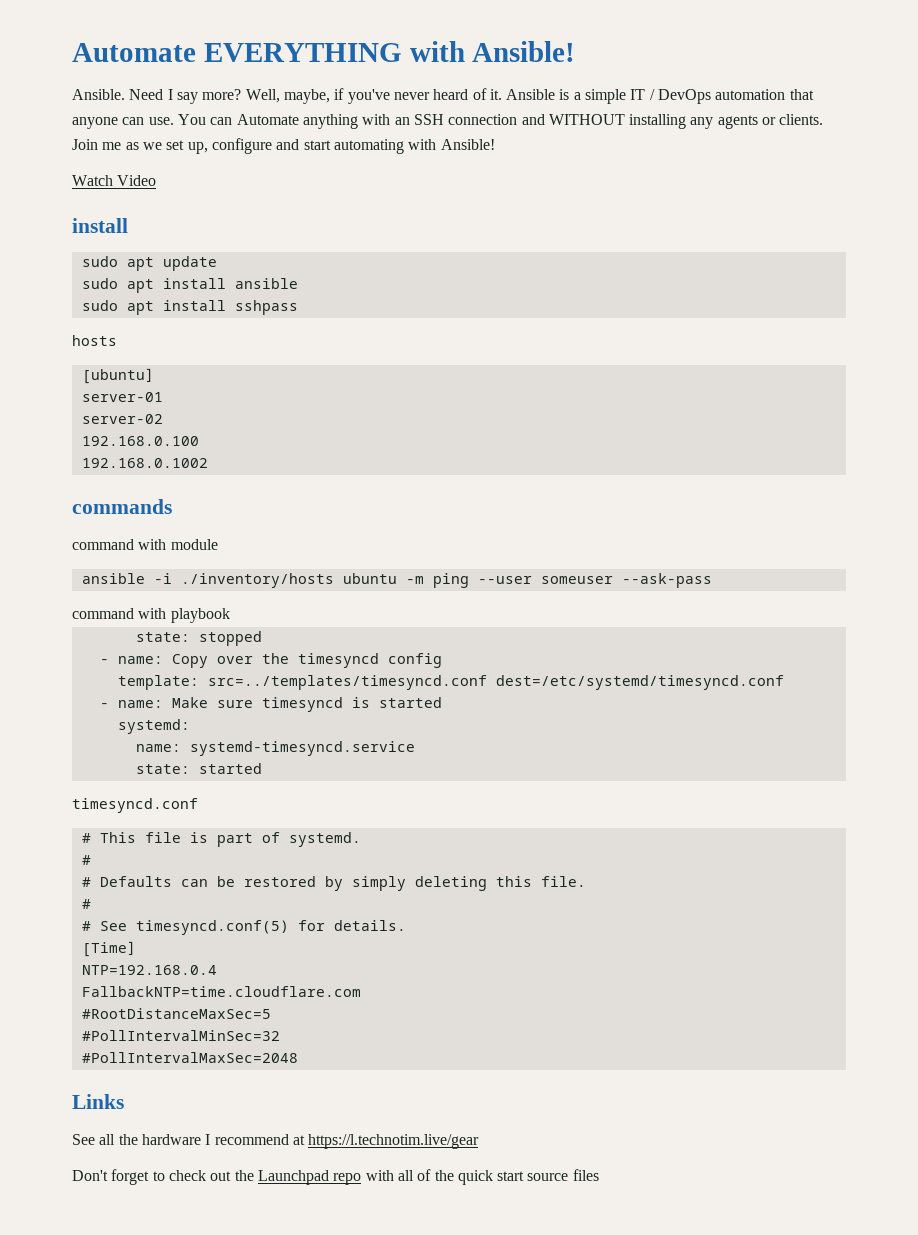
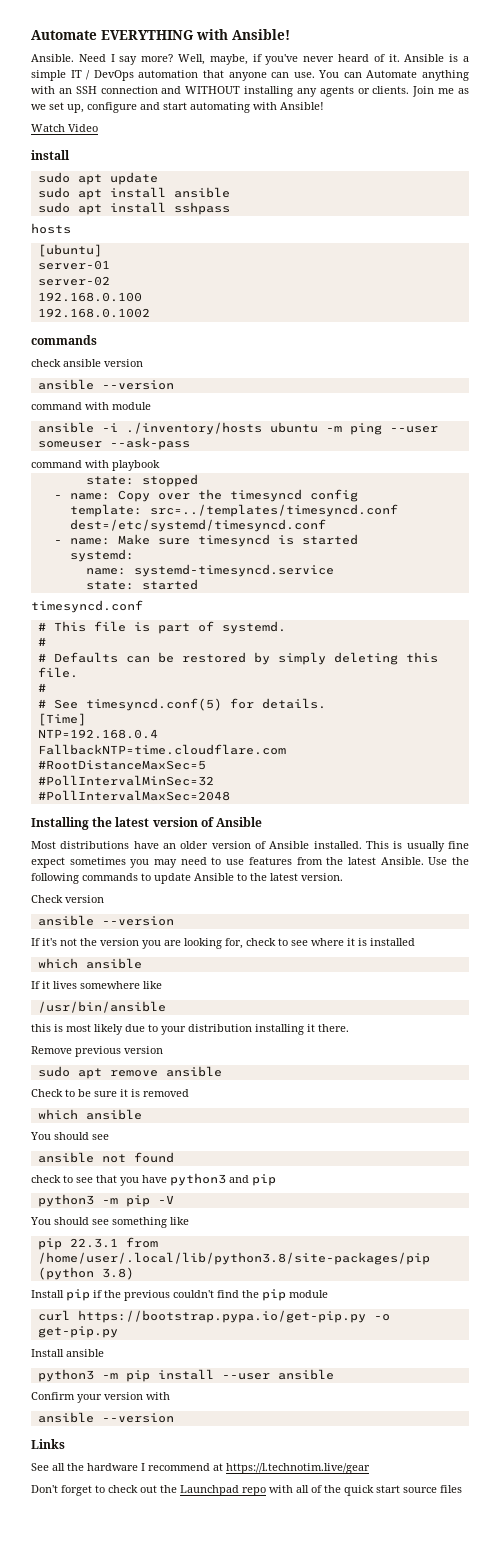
+ check ansible version
+ ansible --version
+ Installing the latest version of Ansible
+ Most distributions have an older version of Ansible installed. This is usually fine expect sometimes you may need to use features from the latest Ansible. Use the following commands to update Ansible to the latest version.
+ Check version
+ ansible --version
+ If it's not the version you are looking for, check to see where it is installed
+ which ansible
+ If it lives somewhere like
+ /usr/bin/ansible
+ this is most likely due to your distribution installing it there.
+ Remove previous version
+ sudo apt remove ansible
+ Check to be sure it is removed
+ which ansible
+ You should see
+ ansible not found
+ check to see that you have python3 and pip
+ python3 -m pip -V
+ You should see something like
+ pip 22.3.1 from /home/user/.local/lib/python3.8/site-packages/pip (python 3.8)
+ Install pip if the previous couldn't find the pip module
+ curl https://bootstrap.pypa.io/get-pip.py -o get-pip.py
+ Install ansible
+ python3 -m pip install --user ansible
+ Confirm your version with
+ ansible --version

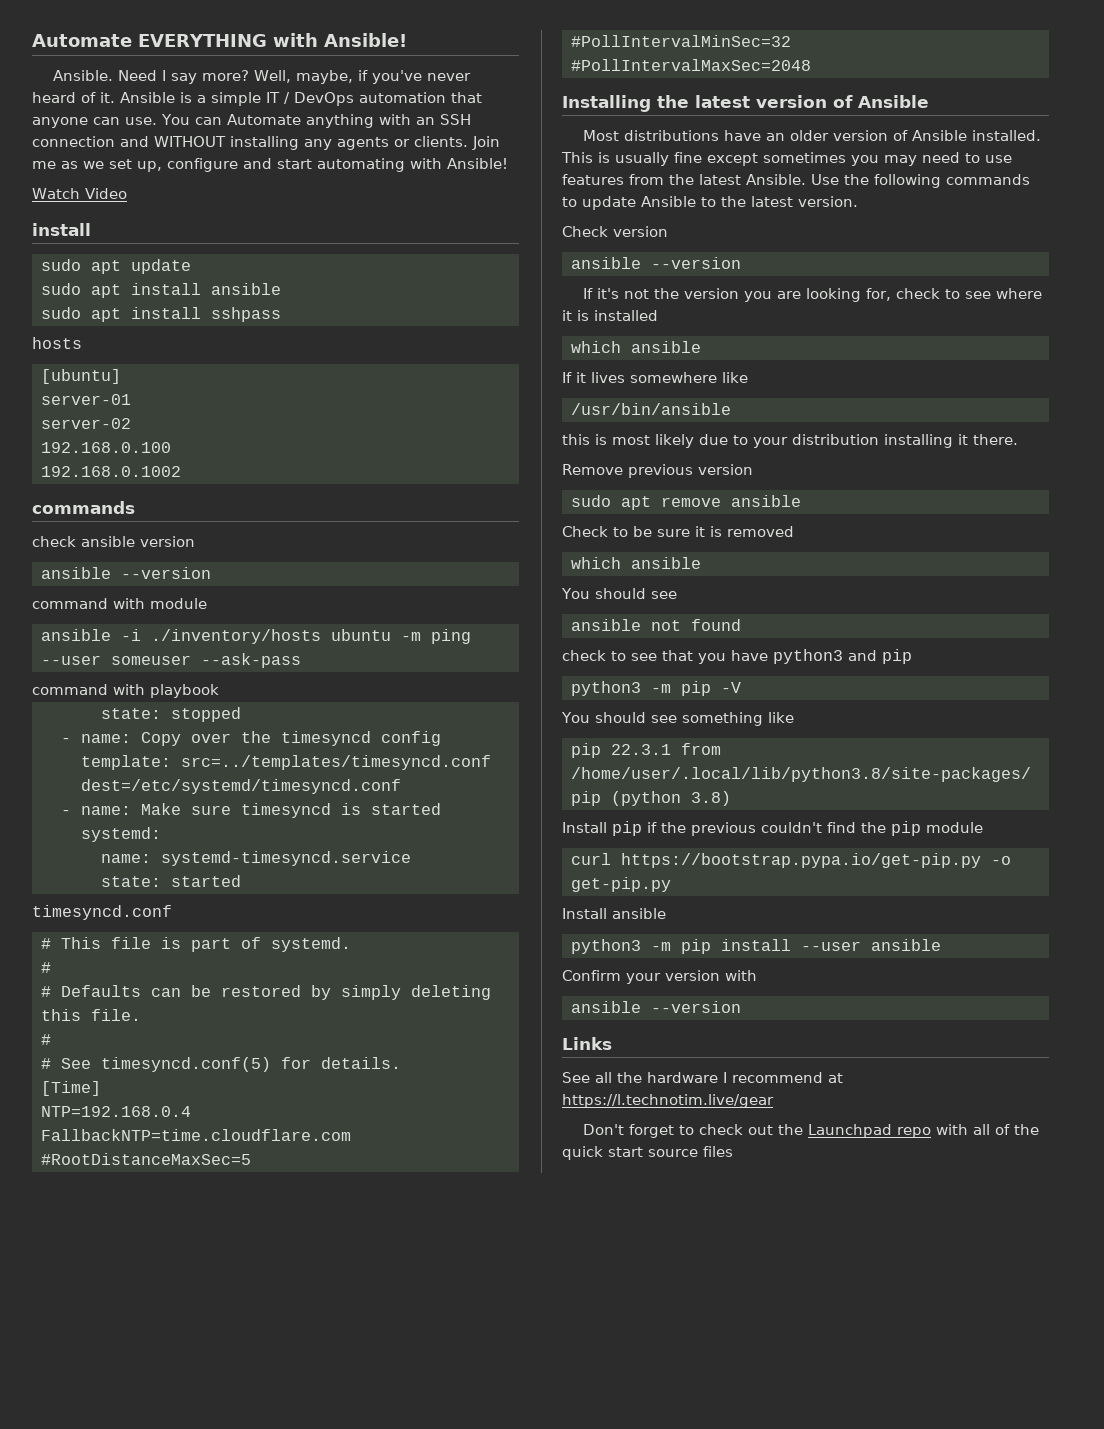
- This is usually fine expect sometimes you may need to use features from the latest Ansible.
+ This is usually fine except sometimes you may need to use features from the latest Ansible.

